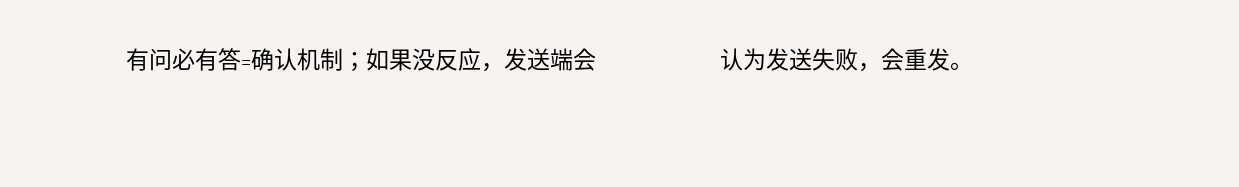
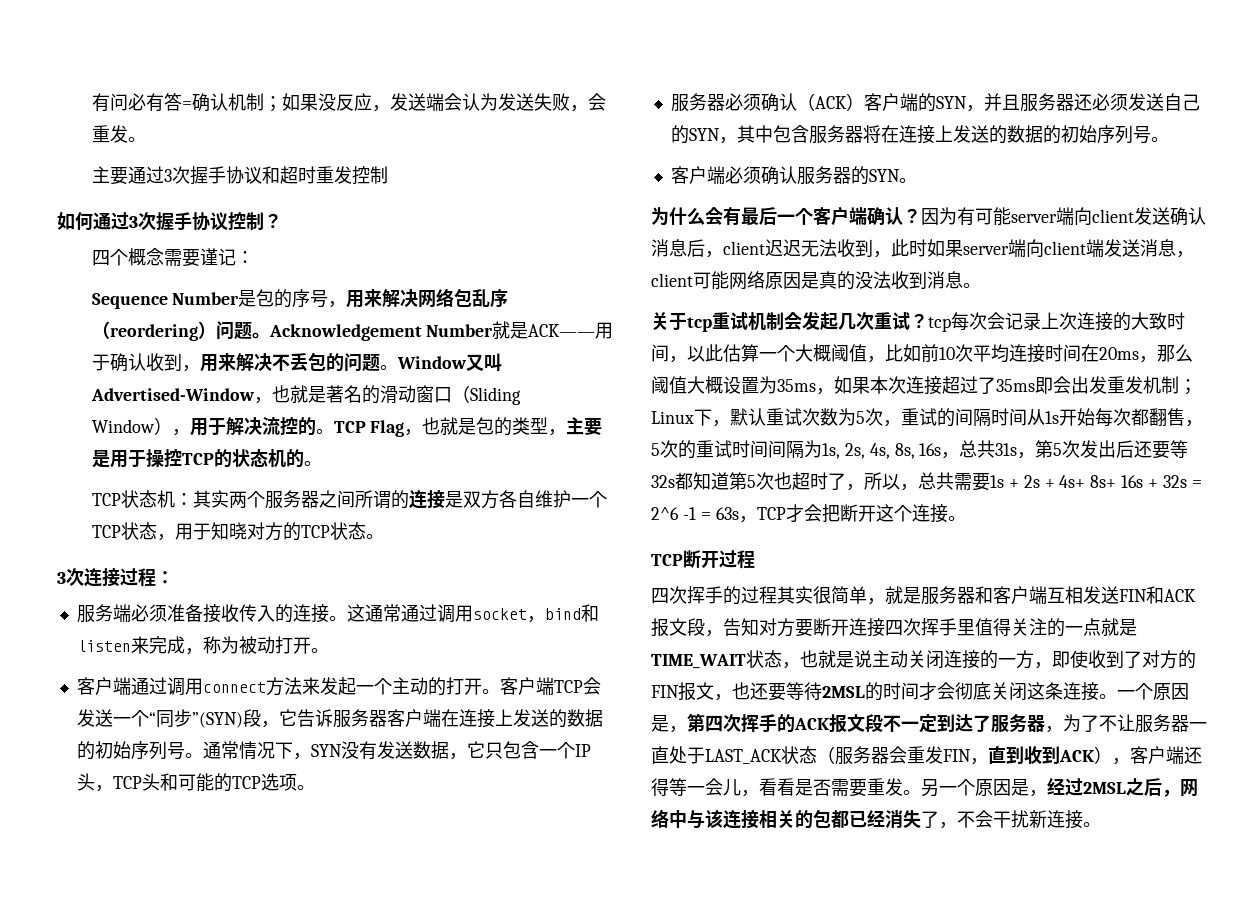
+ 主要通过3次握手协议和超时重发控制
+ 如何通过3次握手协议控制？
+ 四个概念需要谨记：
+ Sequence Number是包的序号，用来解决网络包乱序（reordering）问题。Acknowledgement Number就是ACK——用于确认收到，用来解决不丢包的问题。Window又叫Advertised-Window，也就是著名的滑动窗口（Sliding Window），用于解决流控的。TCP Flag，也就是包的类型，主要是用于操控TCP的状态机的。
+ TCP状态机：其实两个服务器之间所谓的连接是双方各自维护一个TCP状态，用于知晓对方的TCP状态。
+ 3次连接过程：
+ 服务端必须准备接收传入的连接。这通常通过调用socket，bind和listen来完成，称为被动打开。
+ 客户端通过调用connect方法来发起一个主动的打开。客户端TCP会发送一个“同步”(SYN)段，它告诉服务器客户端在连接上发送的数据的初始序列号。通常情况下，SYN没有发送数据，它只包含一个IP头，TCP头和可能的TCP选项。
+ 服务器必须确认（ACK）客户端的SYN，并且服务器还必须发送自己的SYN，其中包含服务器将在连接上发送的数据的初始序列号。
+ 客户端必须确认服务器的SYN。
+ 为什么会有最后一个客户端确认？因为有可能server端向client发送确认消息后，client迟迟无法收到，此时如果server端向client端发送消息，client可能网络原因是真的没法收到消息。
+ 关于tcp重试机制会发起几次重试？tcp每次会记录上次连接的大致时间，以此估算一个大概阈值，比如前10次平均连接时间在20ms，那么阈值大概设置为35ms，如果本次连接超过了35ms即会出发重发机制；Linux下，默认重试次数为5次，重试的间隔时间从1s开始每次都翻售，5次的重试时间间隔为1s, 2s, 4s, 8s, 16s，总共31s，第5次发出后还要等32s都知道第5次也超时了，所以，总共需要1s + 2s + 4s+ 8s+ 16s + 32s = 2^6 -1 = 63s，TCP才会把断开这个连接。
+ TCP断开过程
+ 四次挥手的过程其实很简单，就是服务器和客户端互相发送FIN和ACK报文段，告知对方要断开连接四次挥手里值得关注的一点就是TIME_WAIT状态，也就是说主动关闭连接的一方，即使收到了对方的FIN报文，也还要等待2MSL的时间才会彻底关闭这条连接。一个原因是，第四次挥手的ACK报文段不一定到达了服务器，为了不让服务器一直处于LAST_ACK状态（服务器会重发FIN，直到收到ACK），客户端还得等一会儿，看看是否需要重发。另一个原因是，经过2MSL之后，网络中与该连接相关的包都已经消失了，不会干扰新连接。

